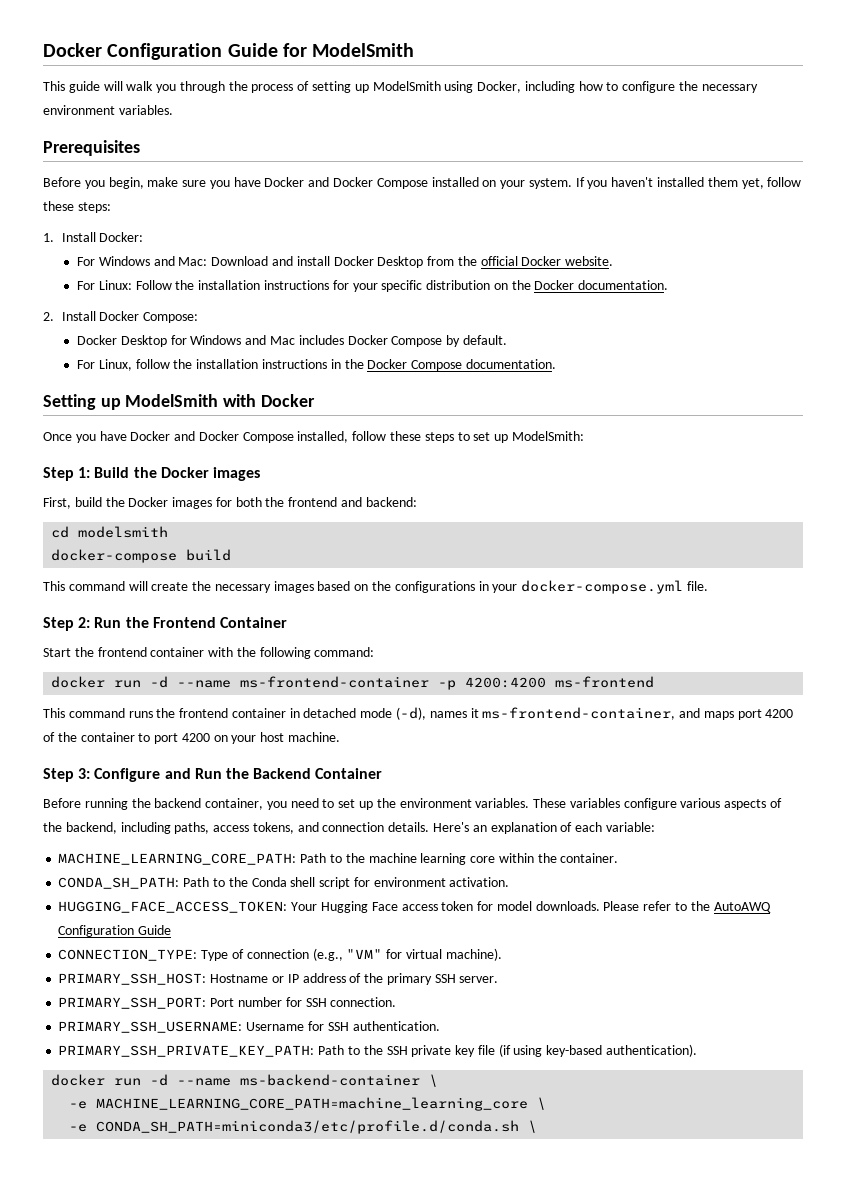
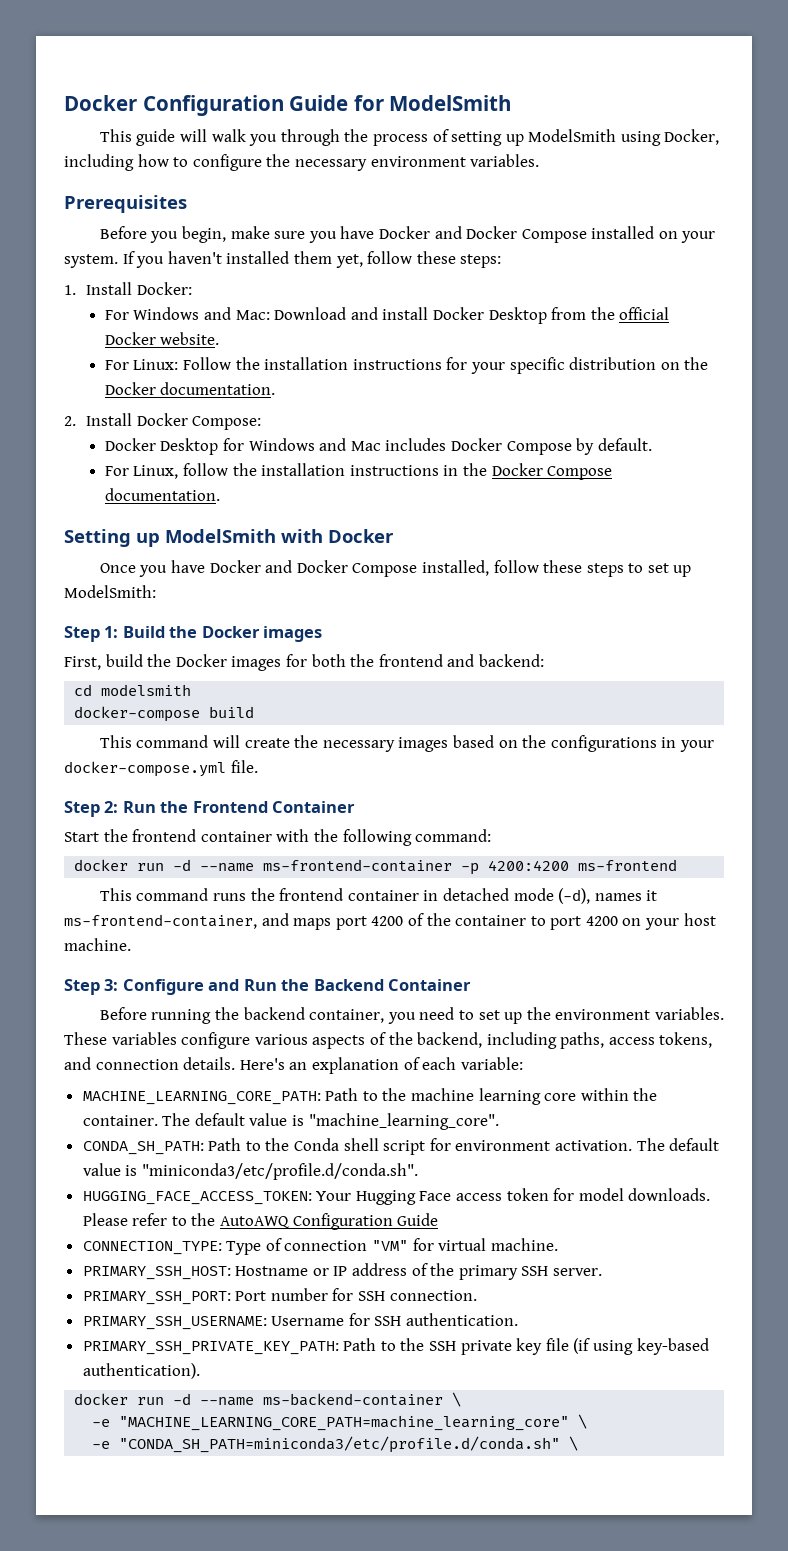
+ The default value is "machine_learning_core".
+ The default value is "miniconda3/etc/profile.d/conda.sh".
- CONNECTION_TYPE: Type of connection (e.g., "VM" for virtual machine).
+ CONNECTION_TYPE: Type of connection "VM" for virtual machine.
- -e MACHINE_LEARNING_CORE_PATH=machine_learning_core \
- -e CONDA_SH_PATH=miniconda3/etc/profile.d/conda.sh \
+ -e "MACHINE_LEARNING_CORE_PATH=machine_learning_core" \
+ -e "CONDA_SH_PATH=miniconda3/etc/profile.d/conda.sh" \

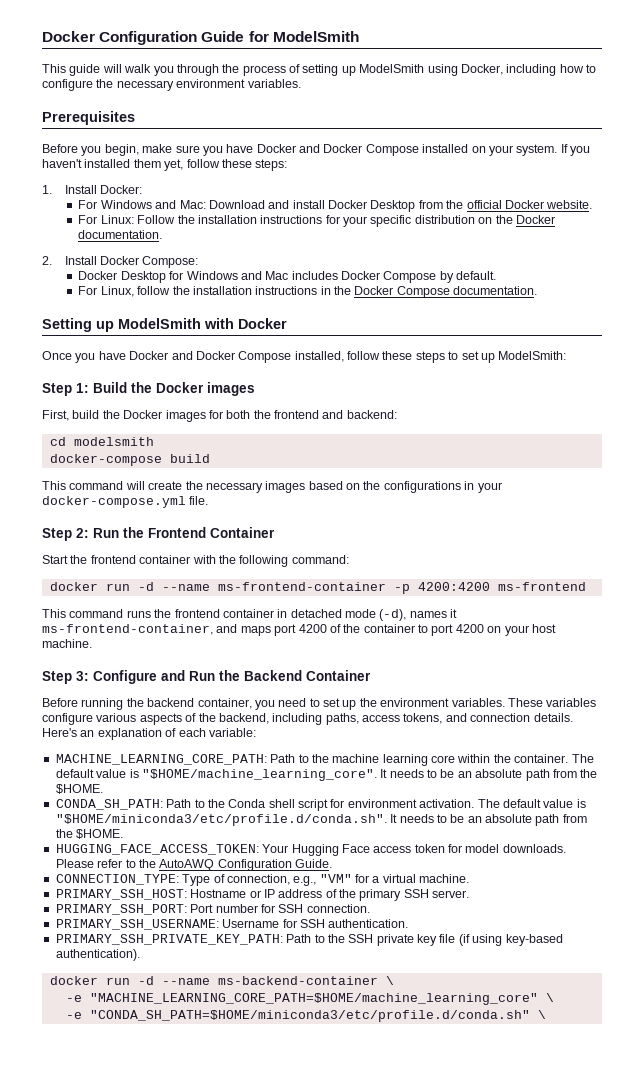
- The default value is "machine_learning_core".
+ The default value is "$HOME/machine_learning_core". It needs to be an absolute path from the $HOME.
- The default value is "miniconda3/etc/profile.d/conda.sh".
+ The default value is "$HOME/miniconda3/etc/profile.d/conda.sh". It needs to be an absolute path from the $HOME.
- Please refer to the AutoAWQ Configuration Guide
+ Please refer to the AutoAWQ Configuration Guide.
- CONNECTION_TYPE: Type of connection "VM" for virtual machine.
+ CONNECTION_TYPE: Type of connection, e.g., "VM" for a virtual machine.
- -e "MACHINE_LEARNING_CORE_PATH=machine_learning_core" \
- -e "CONDA_SH_PATH=miniconda3/etc/profile.d/conda.sh" \
+ -e "MACHINE_LEARNING_CORE_PATH=$HOME/machine_learning_core" \
+ -e "CONDA_SH_PATH=$HOME/miniconda3/etc/profile.d/conda.sh" \

